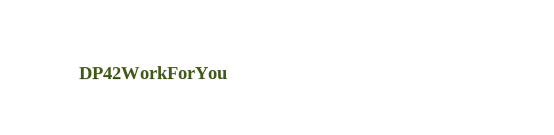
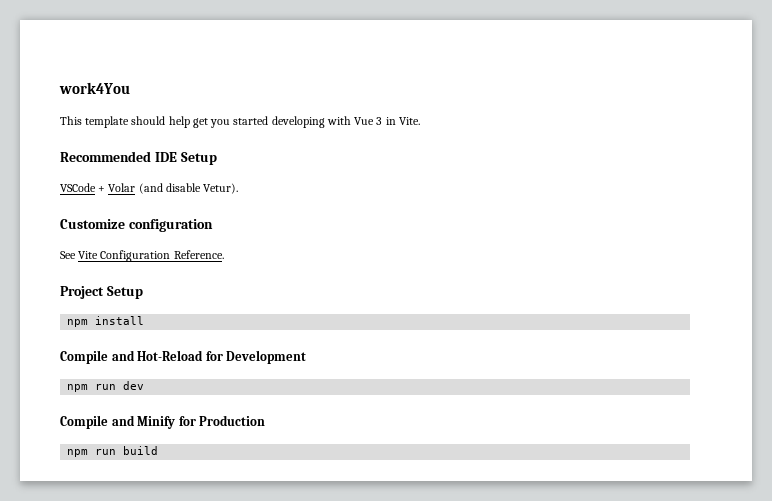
- DP42WorkForYou
+ work4You
+ This template should help get you started developing with Vue 3 in Vite.
+ Recommended IDE Setup
+ VSCode + Volar (and disable Vetur).
+ Customize configuration
+ See Vite Configuration Reference.
+ Project Setup
+ npm install
+ Compile and Hot-Reload for Development
+ npm run dev
+ Compile and Minify for Production
+ npm run build

